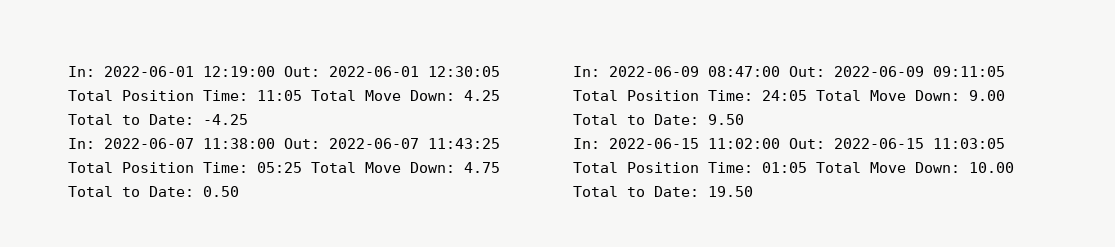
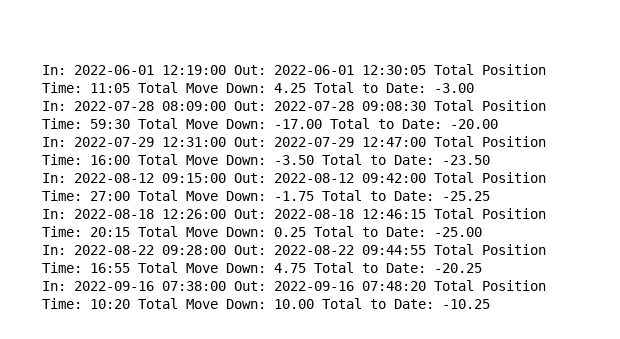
- In: 2022-06-01 12:19:00 Out: 2022-06-01 12:30:05 Total Position Time: 11:05 Total Move Down: 4.25 Total to Date: -4.25
- In: 2022-06-07 11:38:00 Out: 2022-06-07 11:43:25 Total Position Time: 05:25 Total Move Down: 4.75 Total to Date: 0.50
- In: 2022-06-09 08:47:00 Out: 2022-06-09 09:11:05 Total Position Time: 24:05 Total Move Down: 9.00 Total to Date: 9.50
- In: 2022-06-15 11:02:00 Out: 2022-06-15 11:03:05 Total Position Time: 01:05 Total Move Down: 10.00 Total to Date: 19.50
+ In: 2022-06-01 12:19:00 Out: 2022-06-01 12:30:05 Total Position Time: 11:05 Total Move Down: 4.25 Total to Date: -3.00
+ In: 2022-07-28 08:09:00 Out: 2022-07-28 09:08:30 Total Position Time: 59:30 Total Move Down: -17.00 Total to Date: -20.00
+ In: 2022-07-29 12:31:00 Out: 2022-07-29 12:47:00 Total Position Time: 16:00 Total Move Down: -3.50 Total to Date: -23.50
+ In: 2022-08-12 09:15:00 Out: 2022-08-12 09:42:00 Total Position Time: 27:00 Total Move Down: -1.75 Total to Date: -25.25
+ In: 2022-08-18 12:26:00 Out: 2022-08-18 12:46:15 Total Position Time: 20:15 Total Move Down: 0.25 Total to Date: -25.00
+ In: 2022-08-22 09:28:00 Out: 2022-08-22 09:44:55 Total Position Time: 16:55 Total Move Down: 4.75 Total to Date: -20.25
+ In: 2022-09-16 07:38:00 Out: 2022-09-16 07:48:20 Total Position Time: 10:20 Total Move Down: 10.00 Total to Date: -10.25

